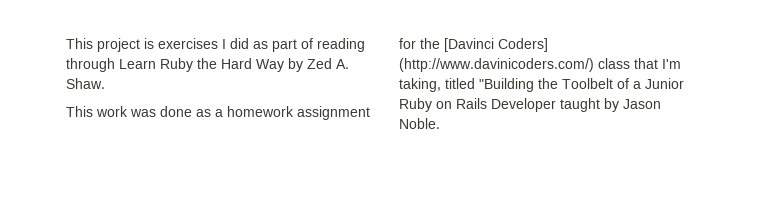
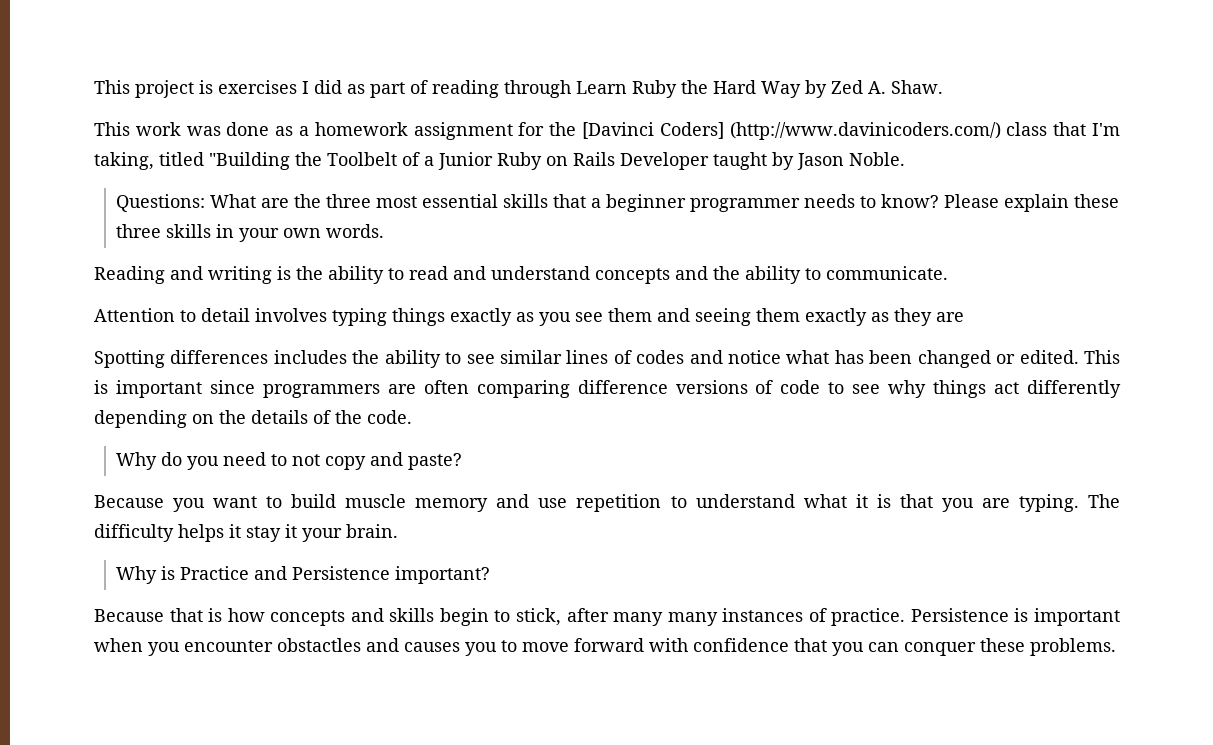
+ Questions: What are the three most essential skills that a beginner programmer needs to know? Please explain these three skills in your own words.
+ Reading and writing is the ability to read and understand concepts and the ability to communicate.
+ Attention to detail involves typing things exactly as you see them and seeing them exactly as they are
+ Spotting differences includes the ability to see similar lines of codes and notice what has been changed or edited. This is important since programmers are often comparing difference versions of code to see why things act differently depending on the details of the code.
+ Why do you need to not copy and paste?
+ Because you want to build muscle memory and use repetition to understand what it is that you are typing. The difficulty helps it stay it your brain.
+ Why is Practice and Persistence important?
+ Because that is how concepts and skills begin to stick, after many many instances of practice. Persistence is important when you encounter obstactles and causes you to move forward with confidence that you can conquer these problems.

